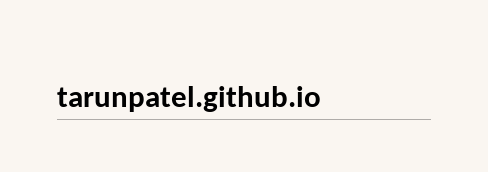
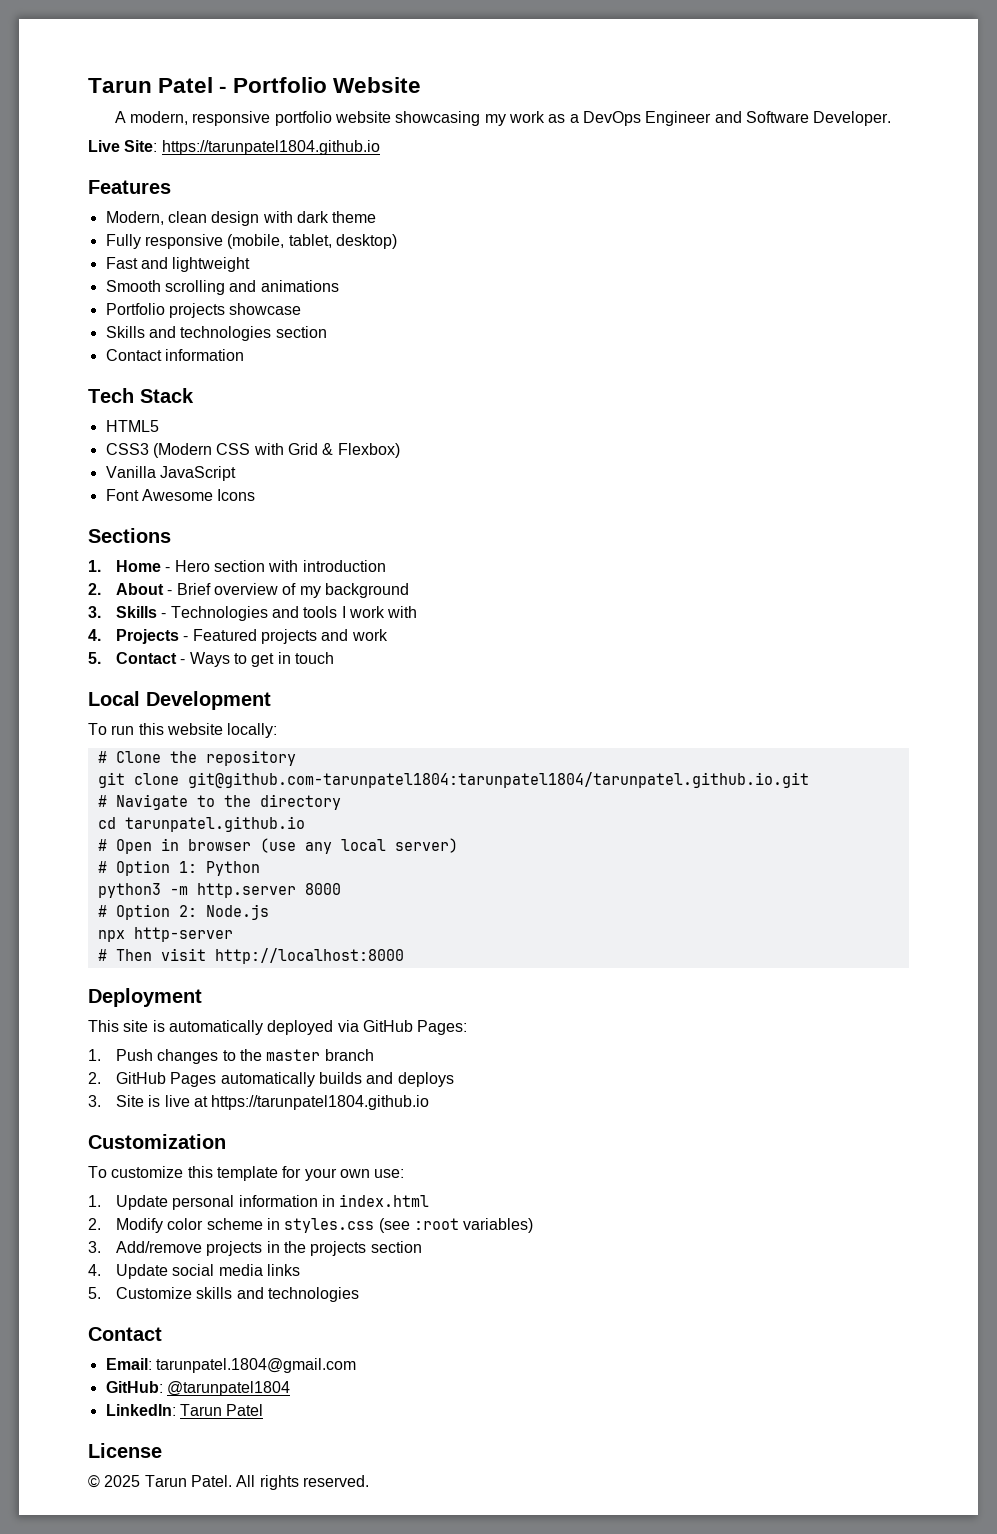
- tarunpatel.github.io
+ Tarun Patel - Portfolio Website
+ A modern, responsive portfolio website showcasing my work as a DevOps Engineer and Software Developer.
+ Live Site: https://tarunpatel1804.github.io
+ Features
+ Modern, clean design with dark theme
+ Fully responsive (mobile, tablet, desktop)
+ Fast and lightweight
+ Smooth scrolling and animations
+ Portfolio projects showcase
+ Skills and technologies section
+ Contact information
+ Tech Stack
+ HTML5
+ CSS3 (Modern CSS with Grid & Flexbox)
+ Vanilla JavaScript
+ Font Awesome Icons
+ Sections
+ 1. Home - Hero section with introduction
+ 2. About - Brief overview of my background
+ 3. Skills - Technologies and tools I work with
+ 4. Projects - Featured projects and work
+ 5. Contact - Ways to get in touch
+ Local Development
+ To run this website locally:
+ # Clone the repository
+ git clone git@github.com-tarunpatel1804:tarunpatel1804/tarunpatel.github.io.git
+ # Navigate to the directory
+ cd tarunpatel.github.io
+ # Open in browser (use any local server)
+ # Option 1: Python
+ python3 -m http.server 8000
+ # Option 2: Node.js
+ npx http-server
+ # Then visit http://localhost:8000
+ Deployment
+ This site is automatically deployed via GitHub Pages:
+ 1. Push changes to the master branch
+ 2. GitHub Pages automatically builds and deploys
+ 3. Site is live at https://tarunpatel1804.github.io
+ Customization
+ To customize this template for your own use:
+ 1. Update personal information in index.html
+ 2. Modify color scheme in styles.css (see :root variables)
+ 3. Add/remove projects in the projects section
+ 4. Update social media links
+ 5. Customize skills and technologies
+ Contact
+ Email: tarunpatel.1804@gmail.com
+ GitHub: @tarunpatel1804
+ LinkedIn: Tarun Patel
+ License
+ © 2025 Tarun Patel. All rights reserved.

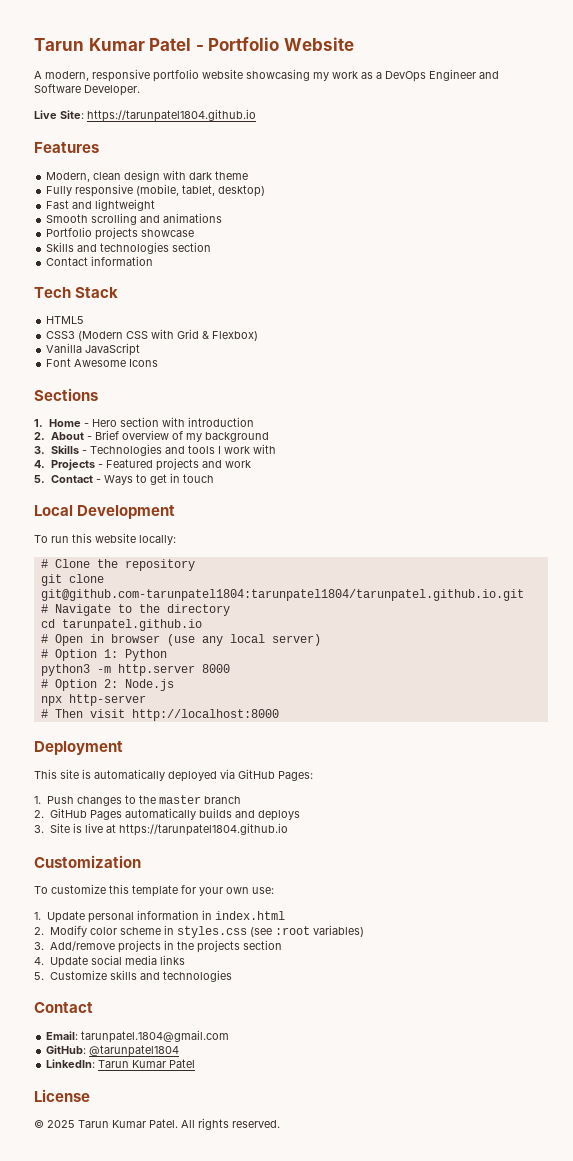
- Tarun Patel - Portfolio Website
+ Tarun Kumar Patel - Portfolio Website
- LinkedIn: Tarun Patel
+ LinkedIn: Tarun Kumar Patel
- © 2025 Tarun Patel.
+ © 2025 Tarun Kumar Patel.

